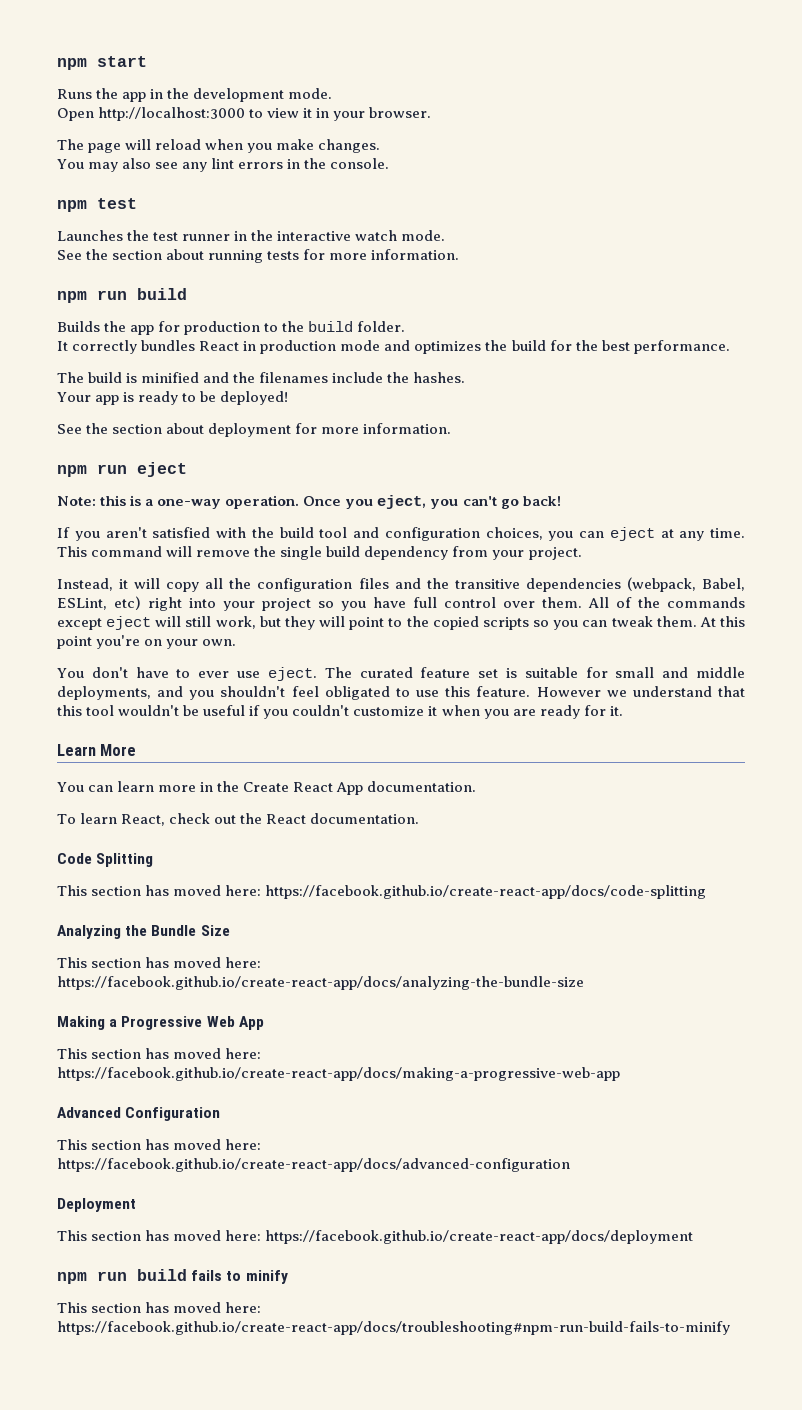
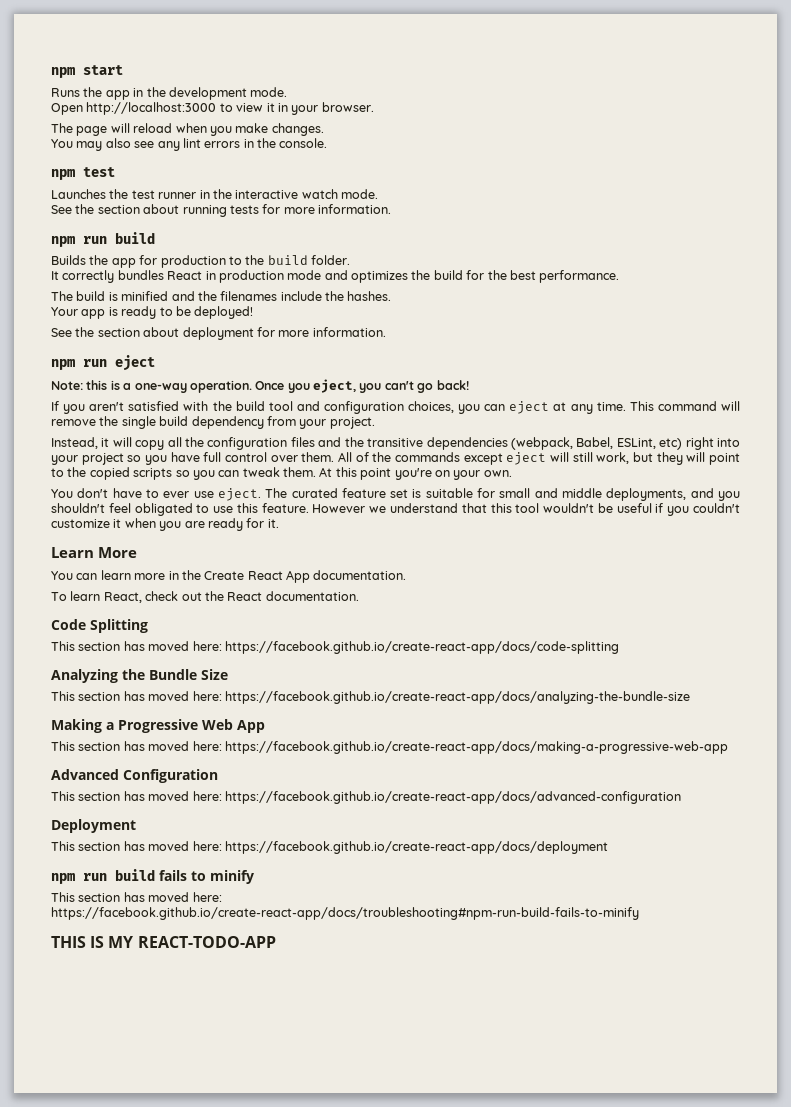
+ THIS IS MY REACT-TODO-APP

